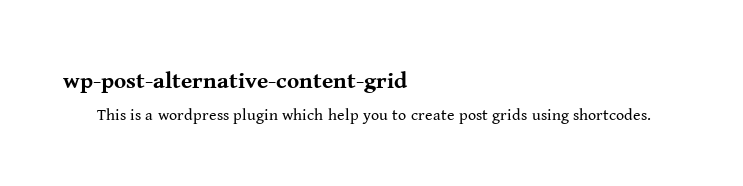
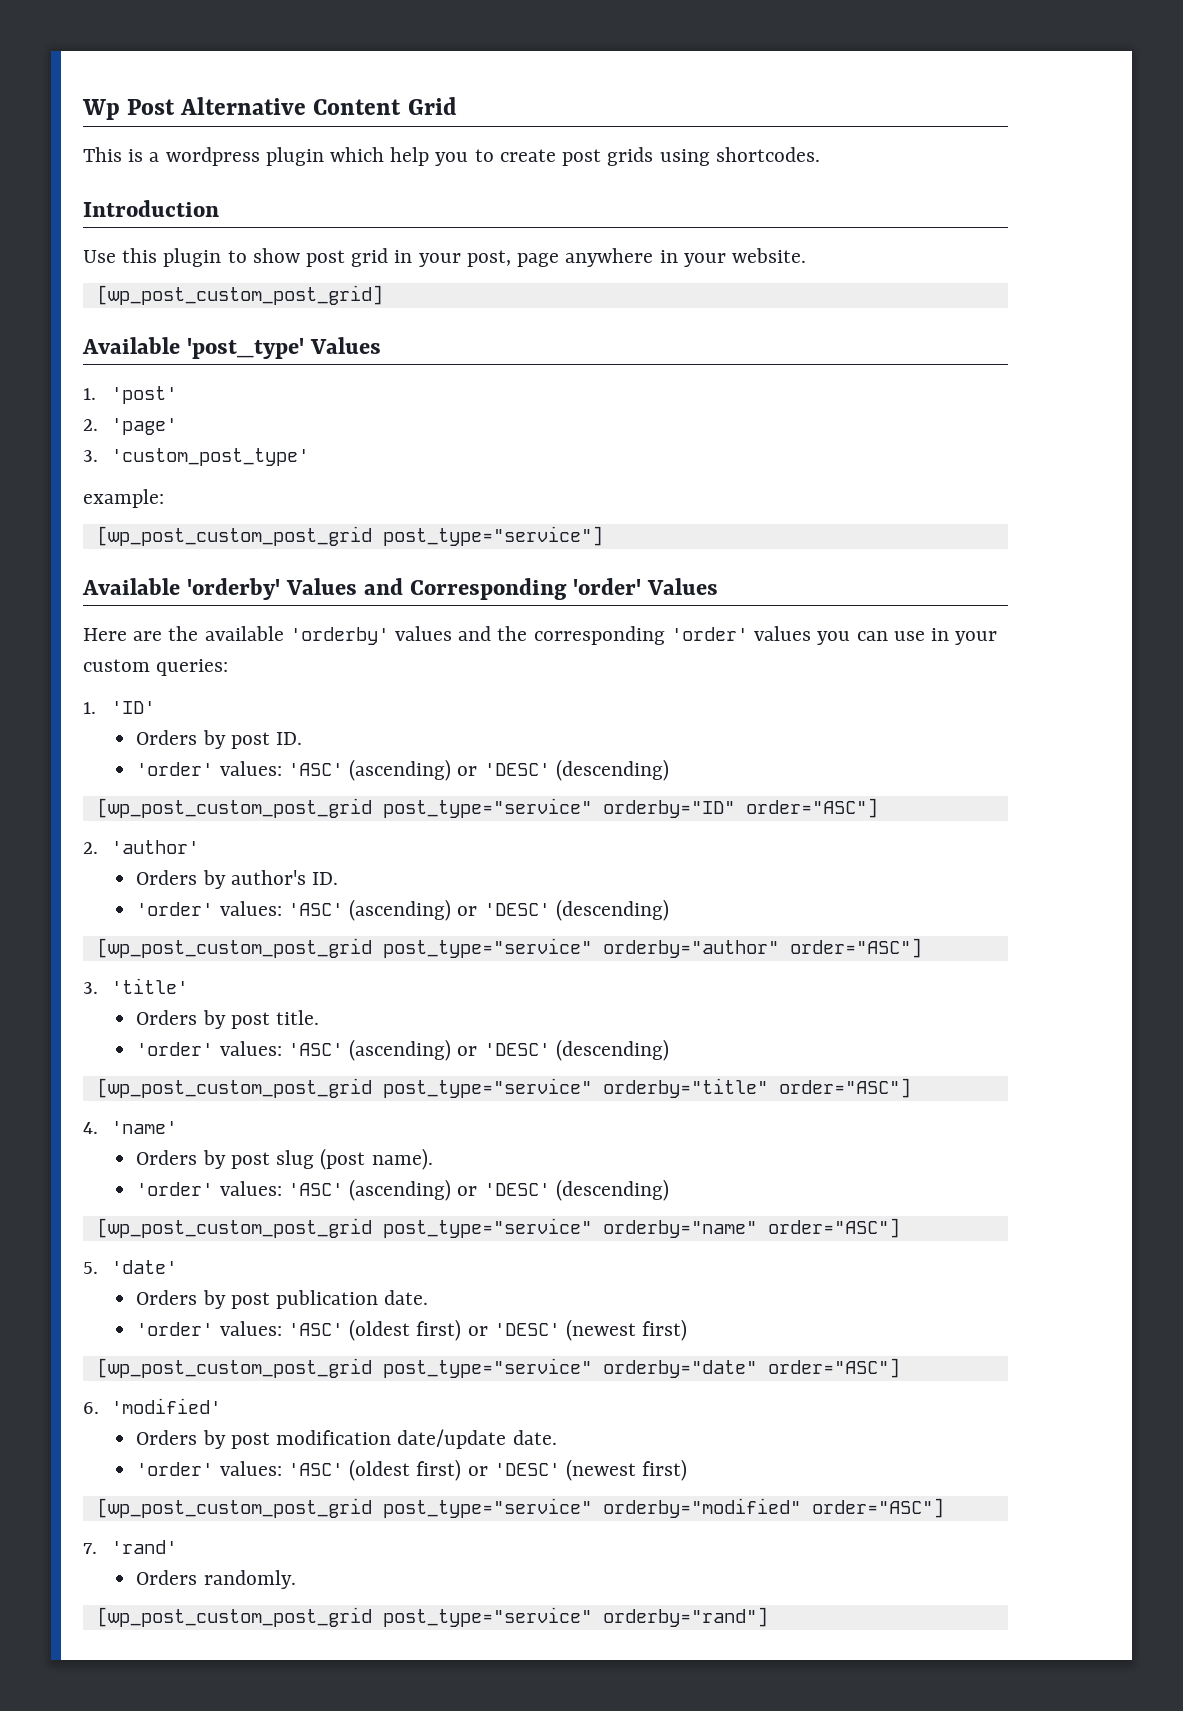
- wp-post-alternative-content-grid
+ Wp Post Alternative Content Grid
+ Introduction
+ Use this plugin to show post grid in your post, page anywhere in your website.
+ [wp_post_custom_post_grid]
+ Available 'post_type' Values
+ 1. 'post'
+ 2. 'page'
+ 3. 'custom_post_type'
+ example:
+ [wp_post_custom_post_grid post_type="service"]
+ Available 'orderby' Values and Corresponding 'order' Values
+ Here are the available 'orderby' values and the corresponding 'order' values you can use in your custom queries:
+ 1. 'ID'
+ Orders by post ID.
+ 'order' values: 'ASC' (ascending) or 'DESC' (descending)
+ [wp_post_custom_post_grid post_type="service" orderby="ID" order="ASC"]
+ 2. 'author'
+ Orders by author's ID.
+ 'order' values: 'ASC' (ascending) or 'DESC' (descending)
+ [wp_post_custom_post_grid post_type="service" orderby="author" order="ASC"]
+ 3. 'title'
+ Orders by post title.
+ 'order' values: 'ASC' (ascending) or 'DESC' (descending)
+ [wp_post_custom_post_grid post_type="service" orderby="title" order="ASC"]
+ 4. 'name'
+ Orders by post slug (post name).
+ 'order' values: 'ASC' (ascending) or 'DESC' (descending)
+ [wp_post_custom_post_grid post_type="service" orderby="name" order="ASC"]
+ 5. 'date'
+ Orders by post publication date.
+ 'order' values: 'ASC' (oldest first) or 'DESC' (newest first)
+ [wp_post_custom_post_grid post_type="service" orderby="date" order="ASC"]
+ 6. 'modified'
+ Orders by post modification date/update date.
+ 'order' values: 'ASC' (oldest first) or 'DESC' (newest first)
+ [wp_post_custom_post_grid post_type="service" orderby="modified" order="ASC"]
+ 7. 'rand'
+ Orders randomly.
+ [wp_post_custom_post_grid post_type="service" orderby="rand"]

